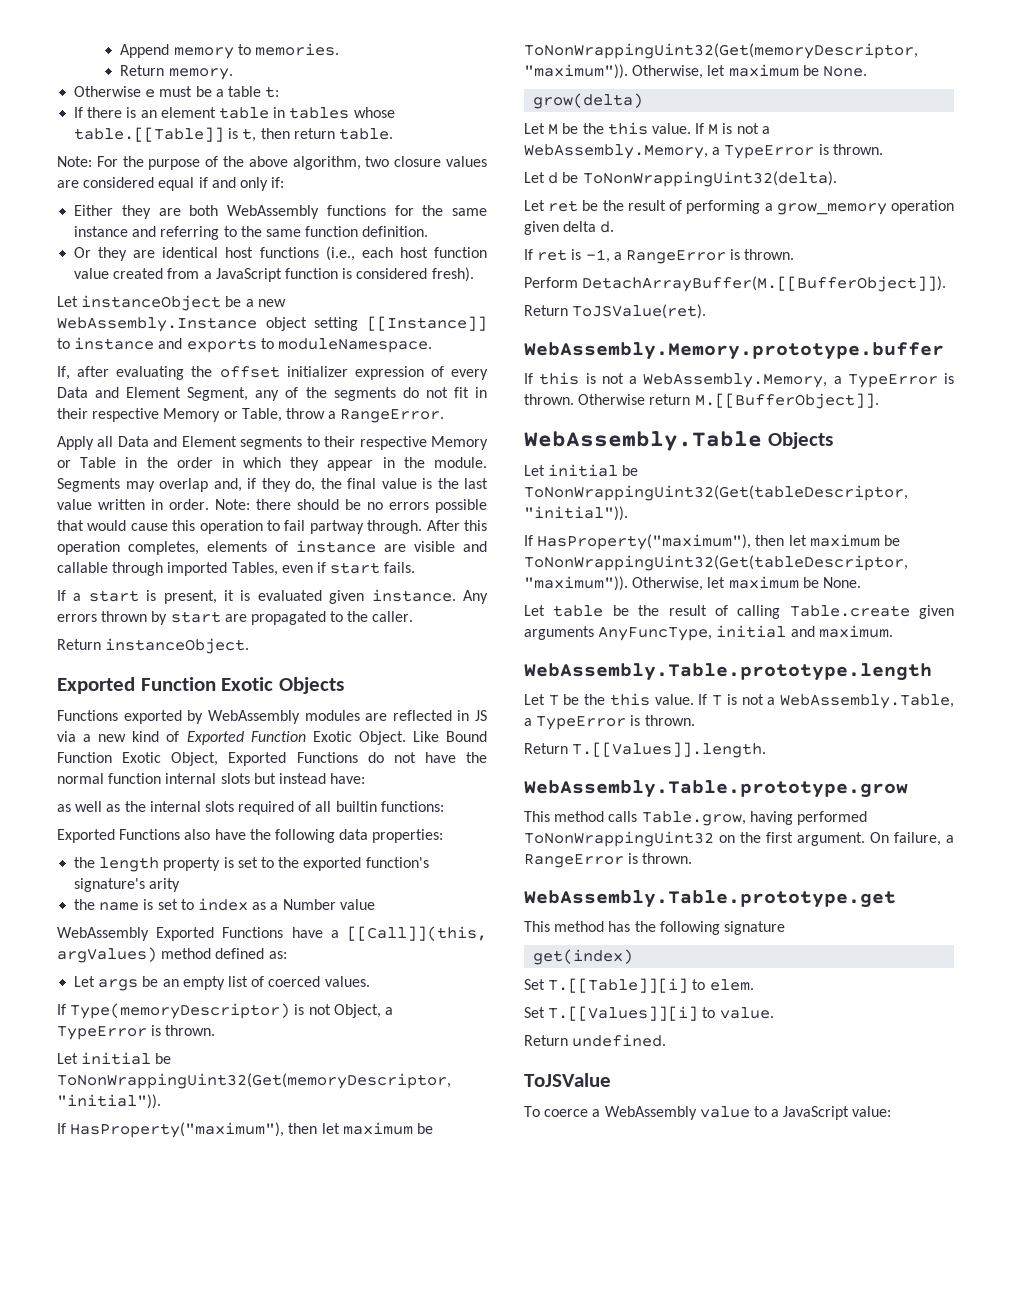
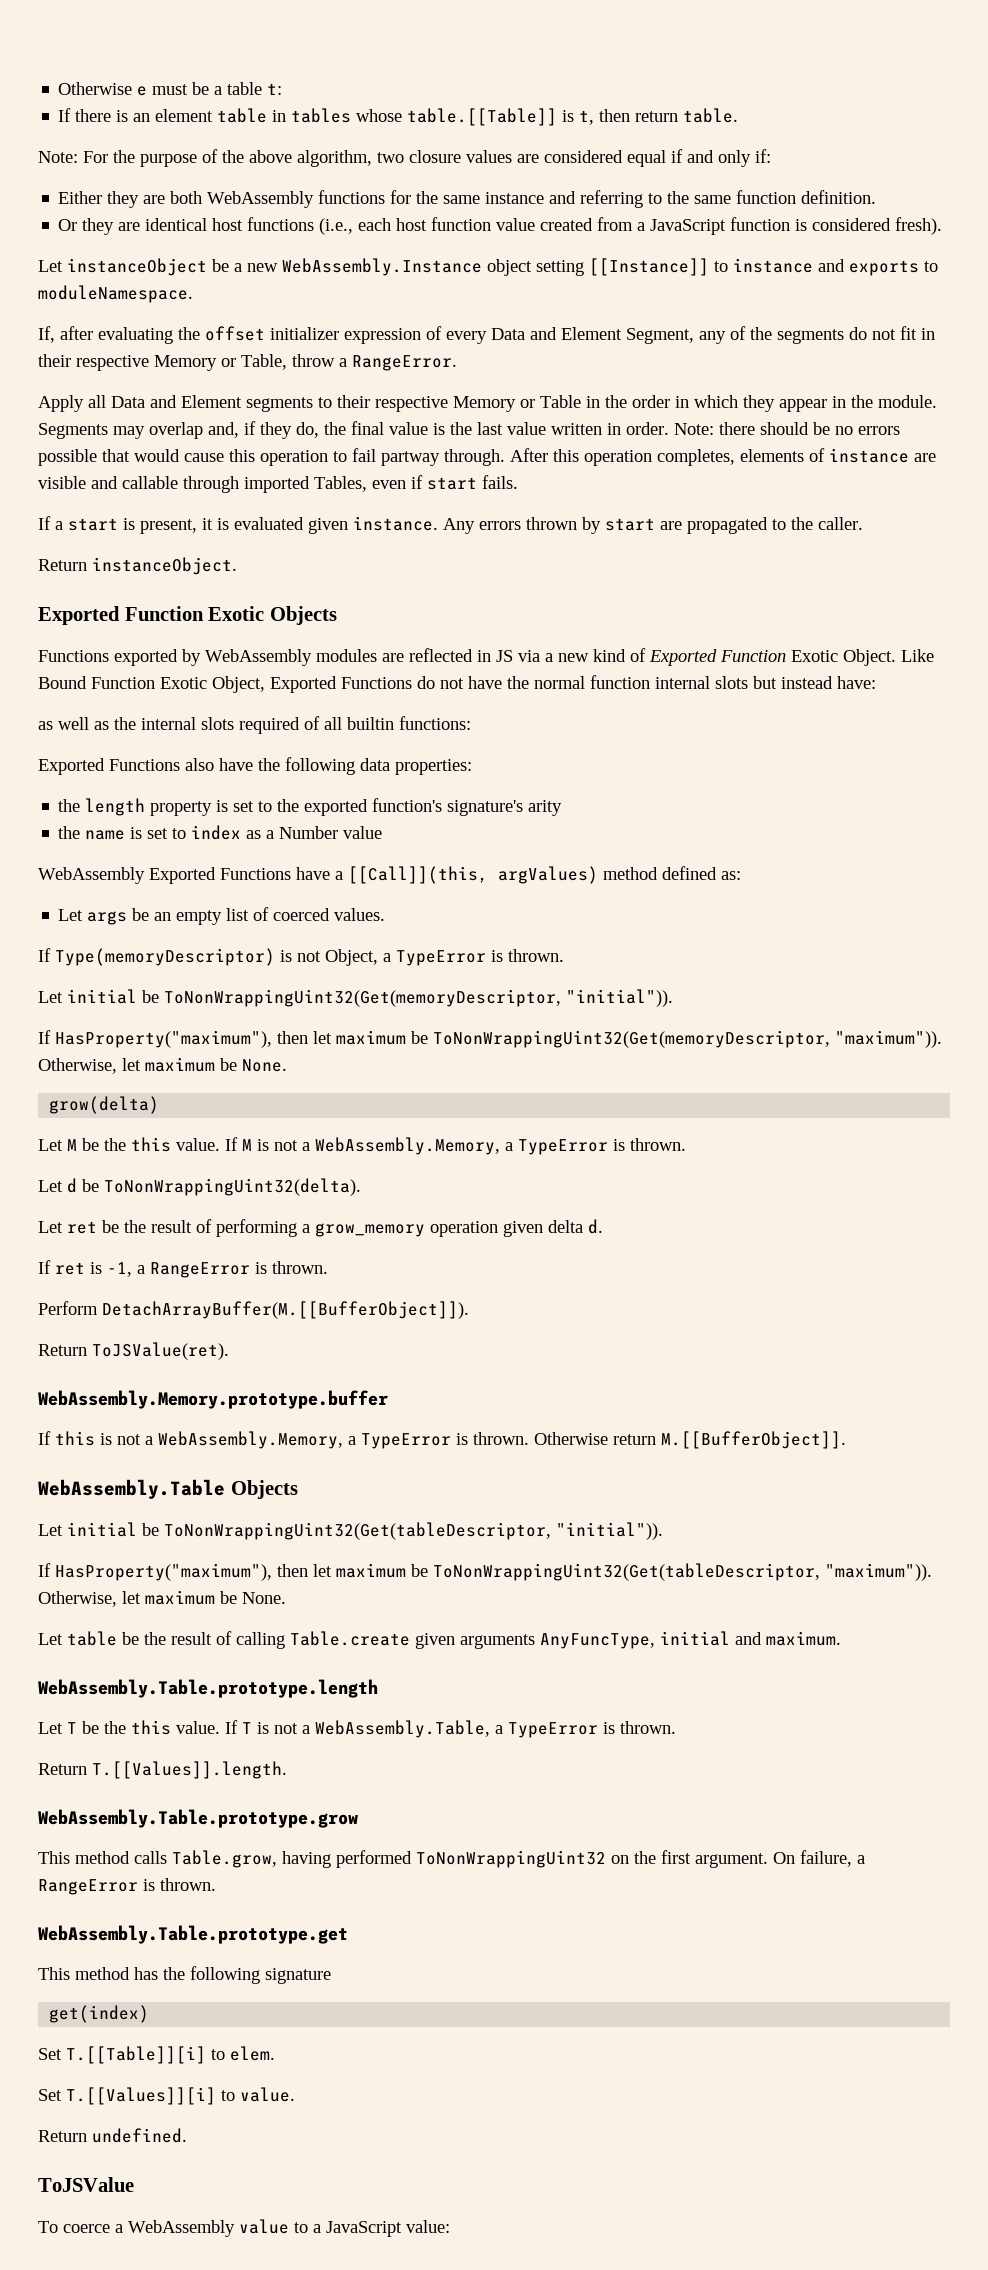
- Append memory to memories.
- Return memory.

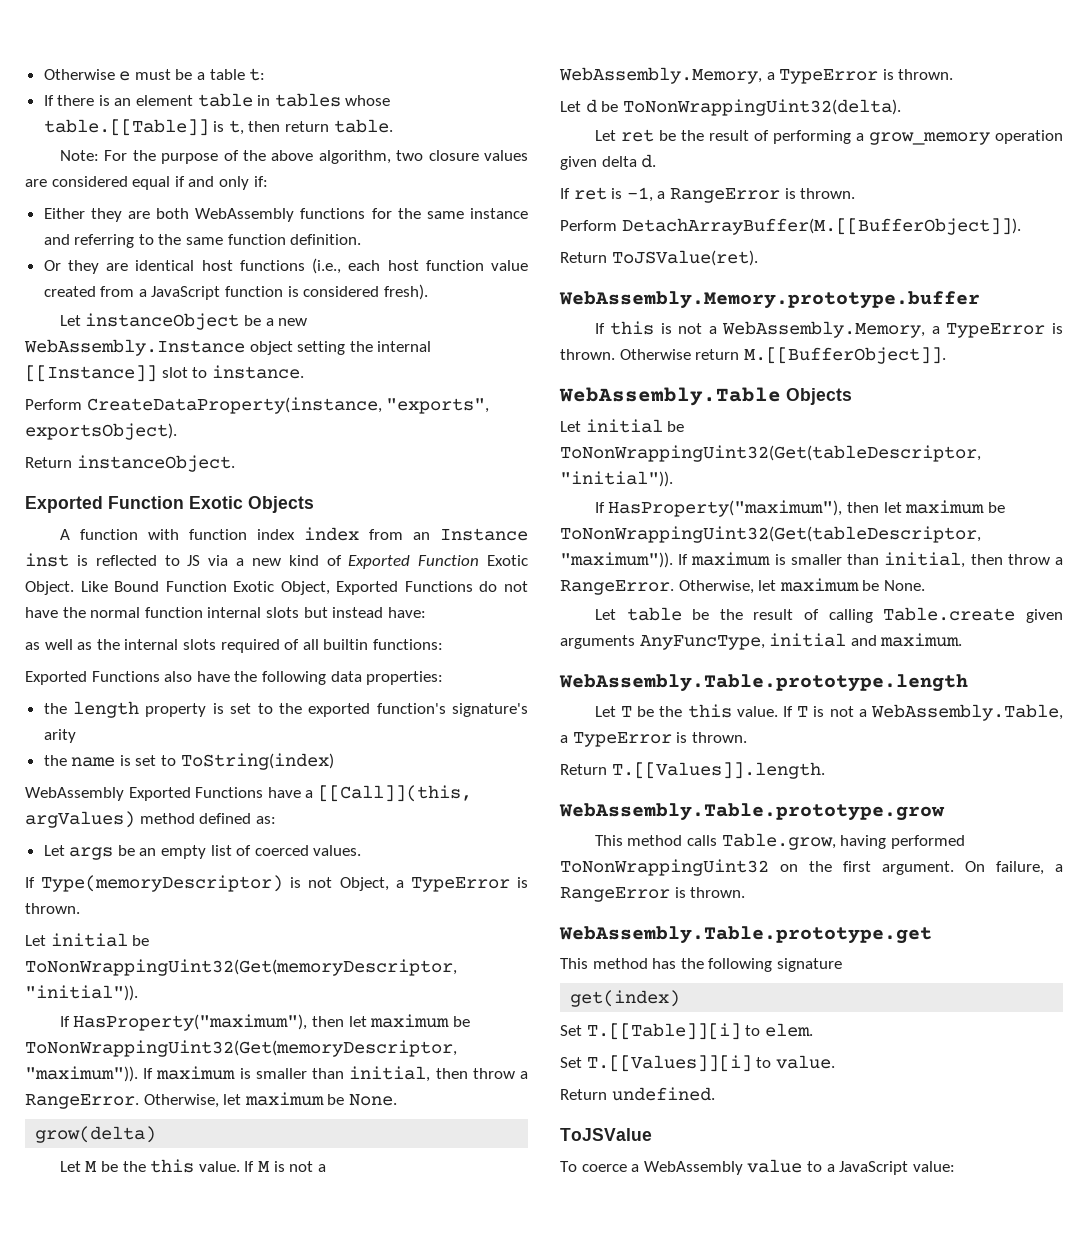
- Let instanceObject be a new WebAssembly.Instance object setting [[Instance]] to instance and exports to moduleNamespace.
- If, after evaluating the offset initializer expression of every Data and Element Segment, any of the segments do not fit in their respective Memory or Table, throw a RangeError.
- Apply all Data and Element segments to their respective Memory or Table in the order in which they appear in the module. Segments may overlap and, if they do, the final value is the last value written in order. Note: there should be no errors possible that would cause this operation to fail partway through. After this operation completes, elements of instance are visible and callable through imported Tables, even if start fails.
- If a start is present, it is evaluated given instance. Any errors thrown by start are propagated to the caller.
+ Let instanceObject be a new WebAssembly.Instance object setting the internal [[Instance]] slot to instance.
+ Perform CreateDataProperty(instance, "exports", exportsObject).
- Functions exported by WebAssembly modules are reflected in JS via a new kind of Exported Function Exotic Object.
+ A function with function index index from an Instance inst is reflected to JS via a new kind of Exported Function Exotic Object.
- the name is set to index as a Number value
+ the name is set to ToString(index)
- If HasProperty("maximum"), then let maximum be ToNonWrappingUint32(Get(memoryDescriptor, "maximum")).
+ If HasProperty("maximum"), then let maximum be ToNonWrappingUint32(Get(memoryDescriptor, "maximum")). If maximum is smaller than initial, then throw a RangeError.
- If HasProperty("maximum"), then let maximum be ToNonWrappingUint32(Get(tableDescriptor, "maximum")).
+ If HasProperty("maximum"), then let maximum be ToNonWrappingUint32(Get(tableDescriptor, "maximum")). If maximum is smaller than initial, then throw a RangeError.

